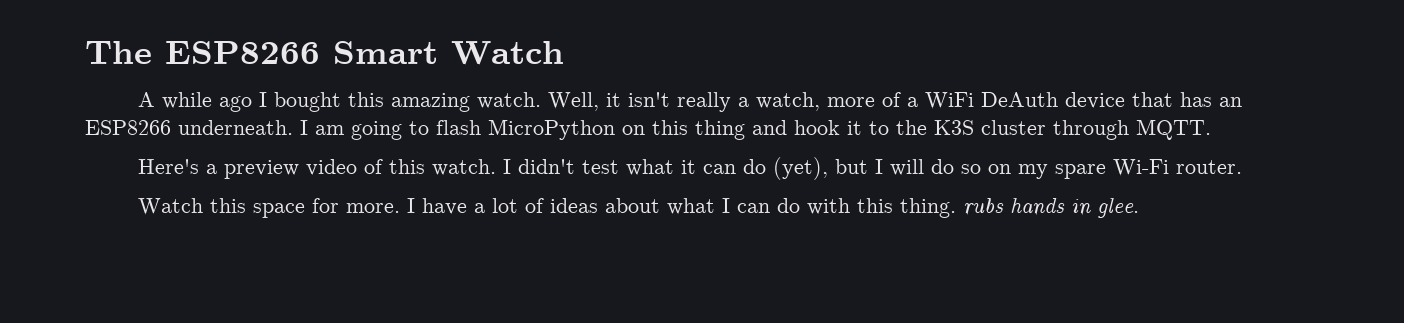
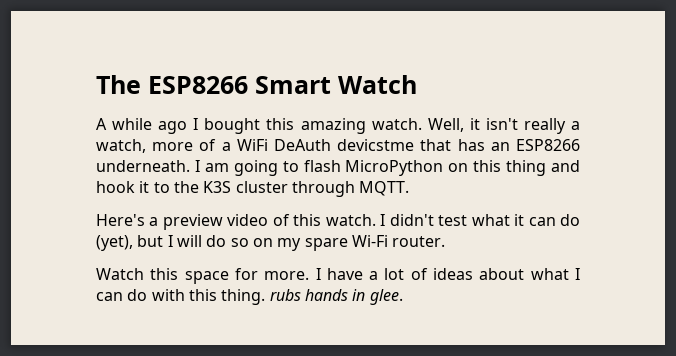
- Well, it isn't really a watch, more of a WiFi DeAuth device that has an ESP8266 underneath.
+ Well, it isn't really a watch, more of a WiFi DeAuth devicstme that has an ESP8266 underneath.

